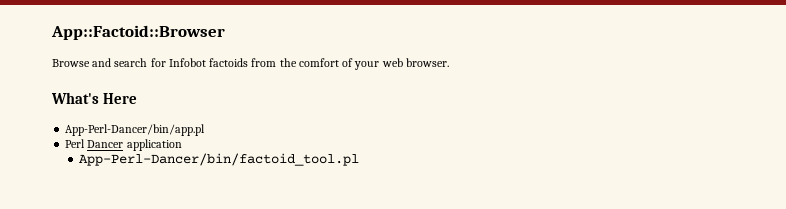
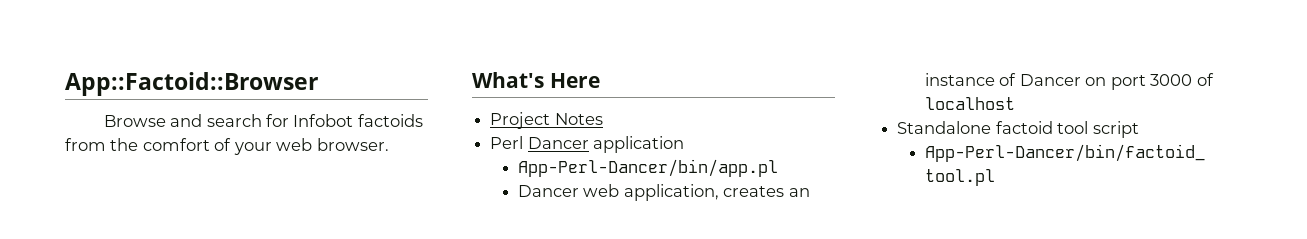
- App-Perl-Dancer/bin/app.pl
+ Project Notes
+ App-Perl-Dancer/bin/app.pl
+ Dancer web application, creates an instance of Dancer on port 3000 of localhost
+ Standalone factoid tool script

